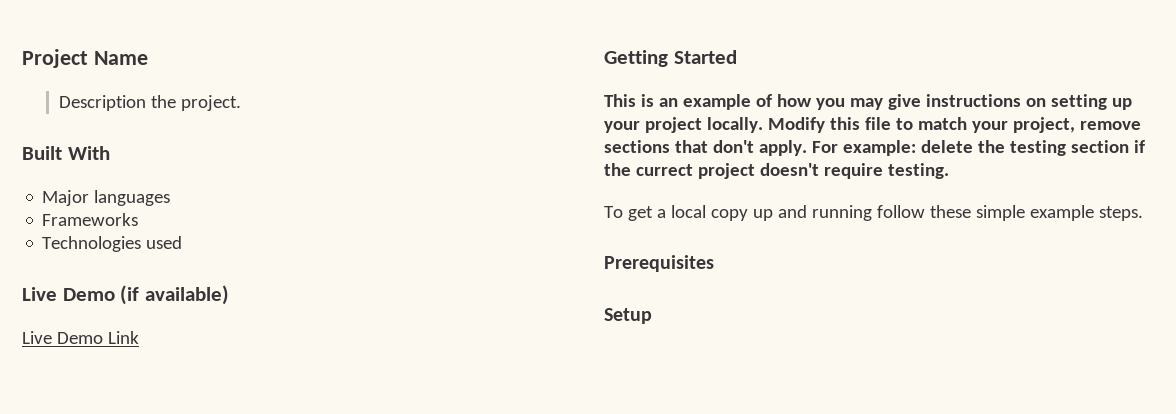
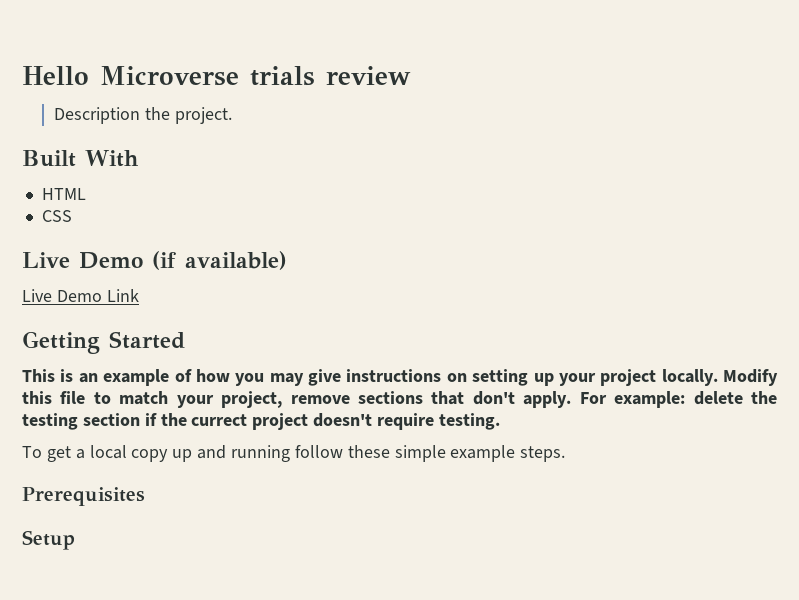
- Project Name
+ Hello Microverse trials review
- Major languages
- Frameworks
- Technologies used
+ HTML
+ CSS

